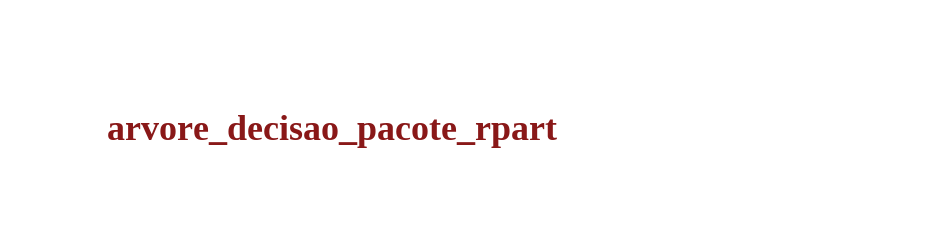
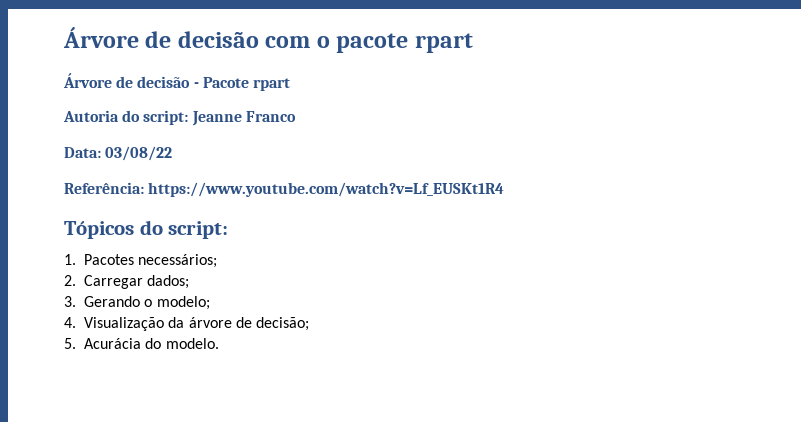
- arvore_decisao_pacote_rpart
+ Árvore de decisão com o pacote rpart
+ Árvore de decisão - Pacote rpart
+ Autoria do script: Jeanne Franco
+ Data: 03/08/22
+ Referência: https://www.youtube.com/watch?v=Lf_EUSKt1R4
+ Tópicos do script:
+ 1. Pacotes necessários;
+ 2. Carregar dados;
+ 3. Gerando o modelo;
+ 4. Visualização da árvore de decisão;
+ 5. Acurácia do modelo.

